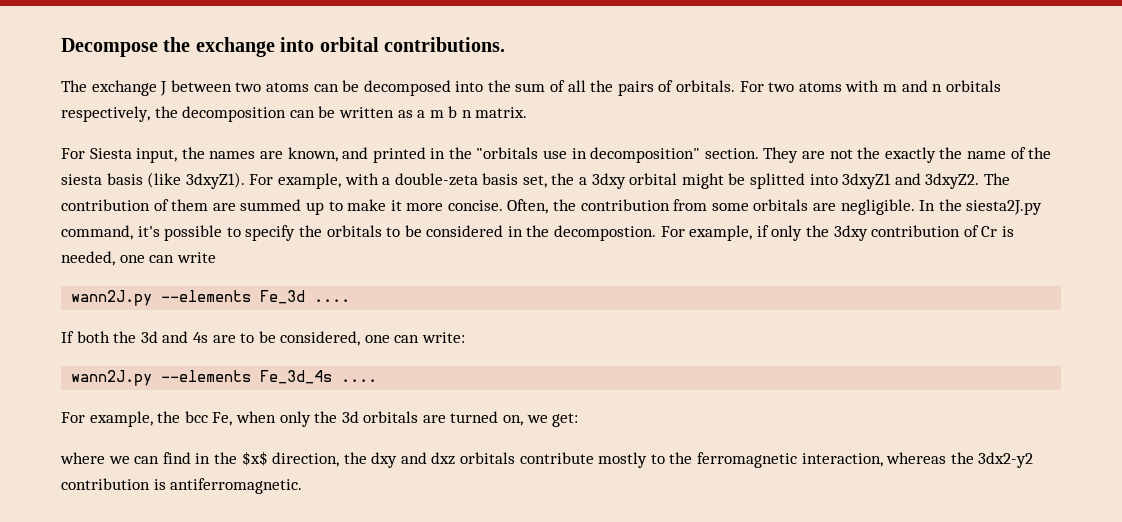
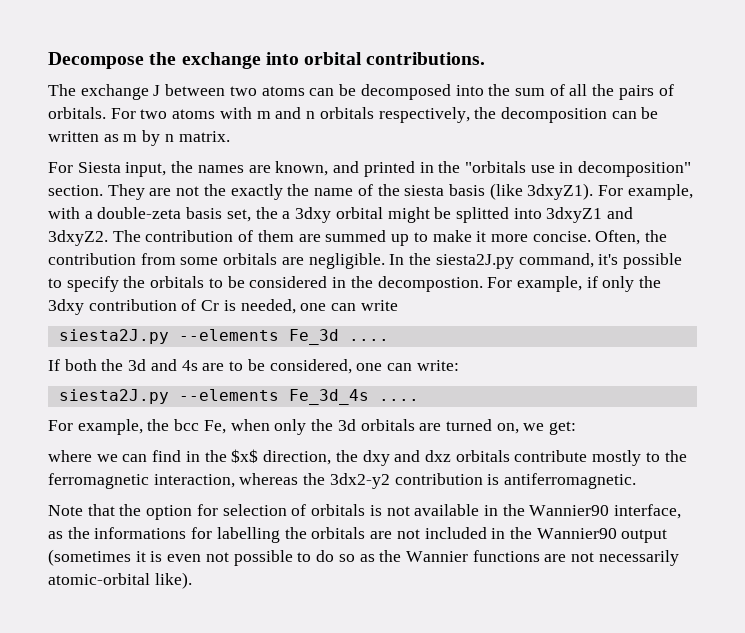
- For two atoms with m and n orbitals respectively, the decomposition can be written as a m b n matrix.
+ For two atoms with m and n orbitals respectively, the decomposition can be written as m by n matrix.
- wann2J.py --elements Fe_3d ....
+ siesta2J.py --elements Fe_3d ....
- wann2J.py --elements Fe_3d_4s ....
+ siesta2J.py --elements Fe_3d_4s ....
+ Note that the option for selection of orbitals is not available in the Wannier90 interface, as the informations for labelling the orbitals are not included in the Wannier90 output (sometimes it is even not possible to do so as the Wannier functions are not necessarily atomic-orbital like).

